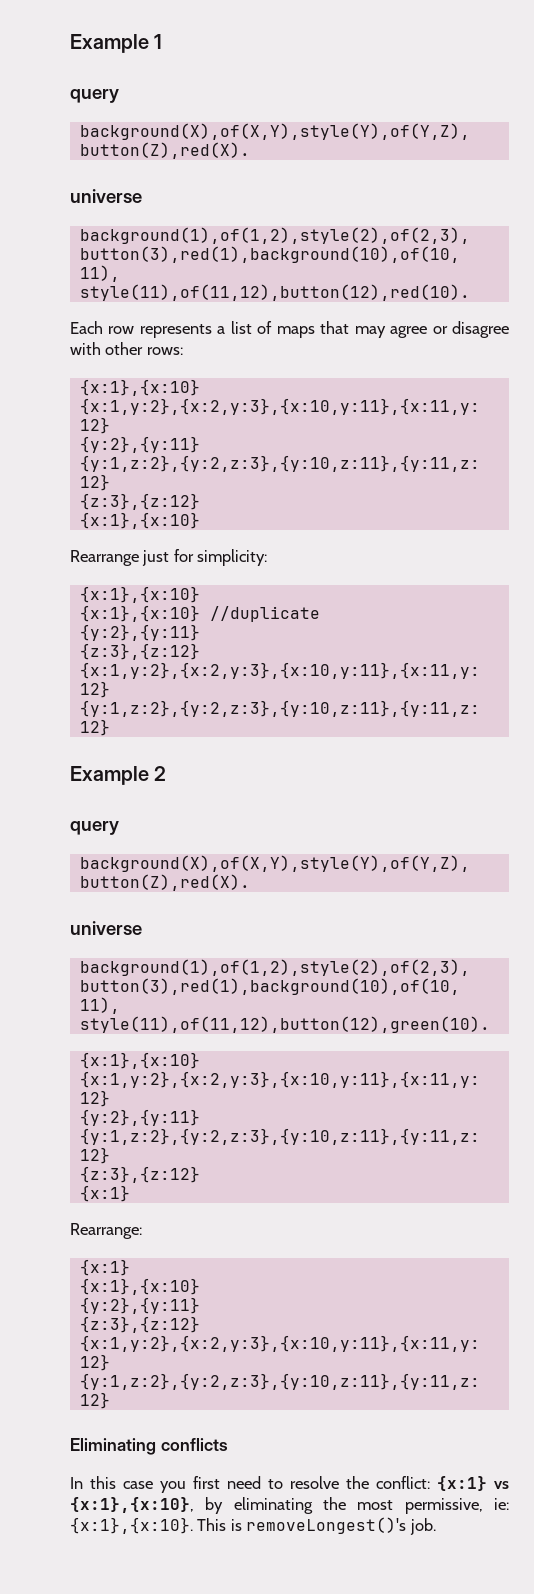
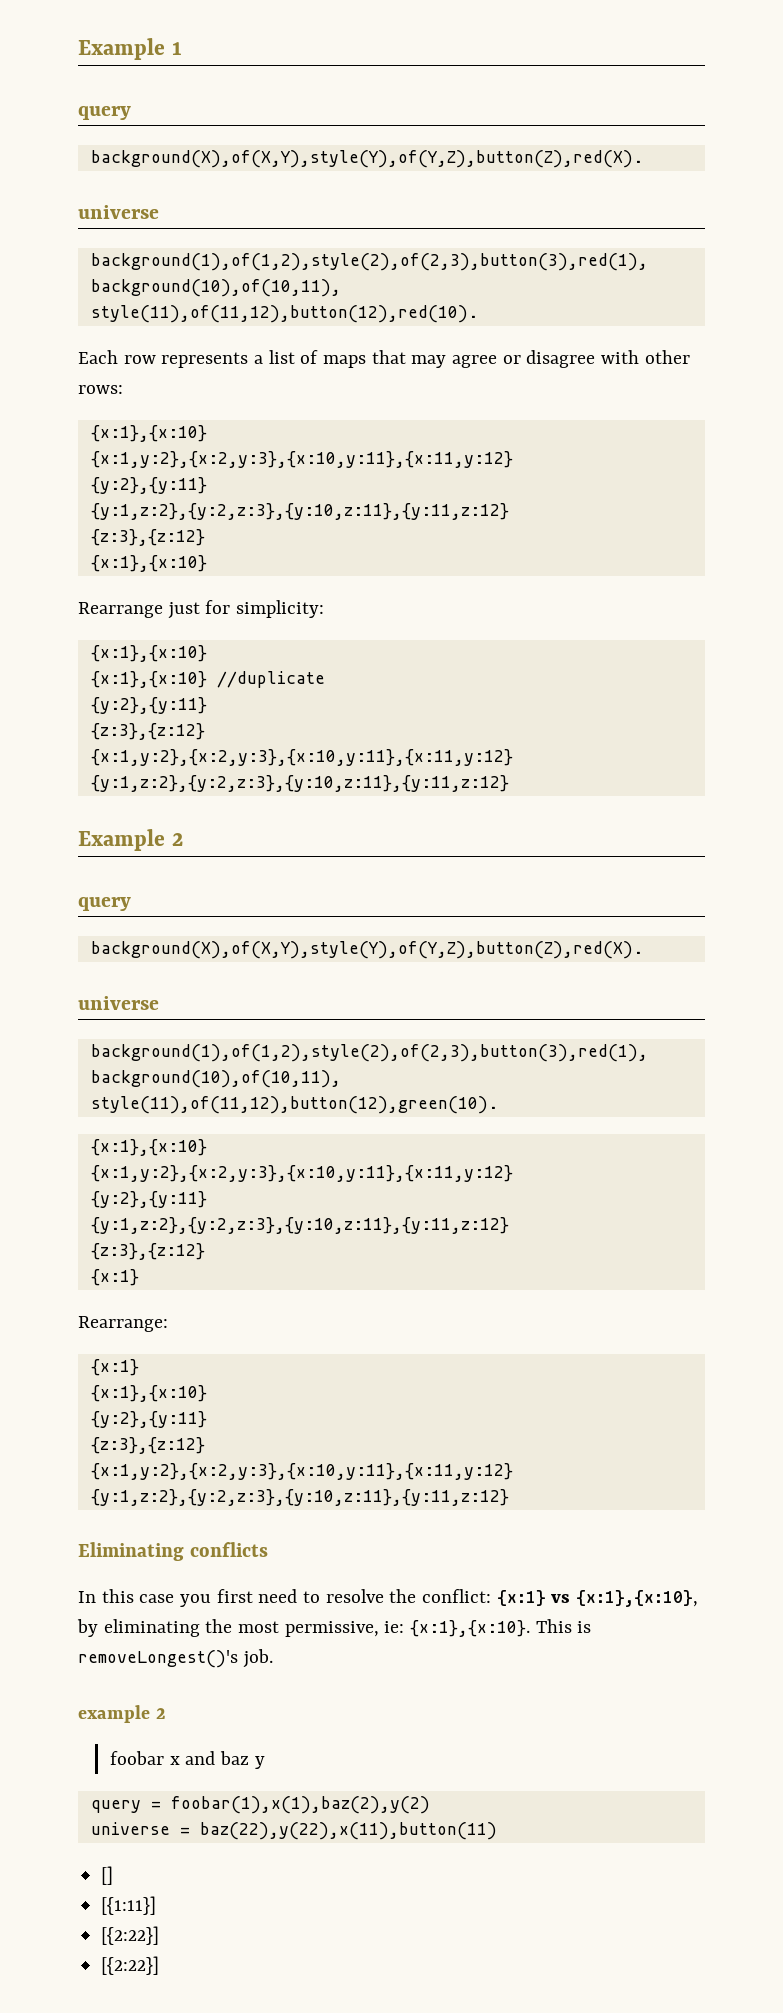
+ example 2
+ foobar x and baz y
+ query = foobar(1),x(1),baz(2),y(2)
+ universe = baz(22),y(22),x(11),button(11)
+ []
+ [{1:11}]
+ [{2:22}]
+ [{2:22}]

